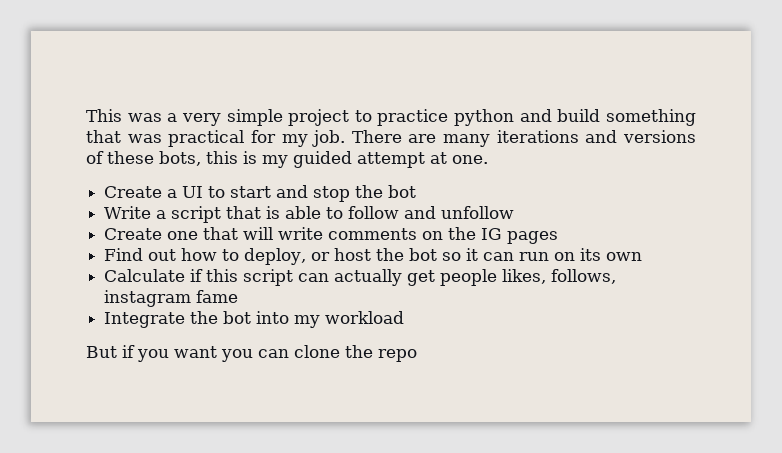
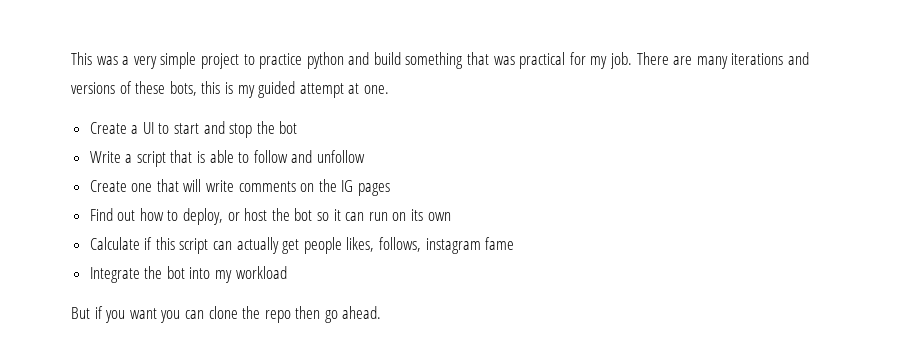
- But if you want you can clone the repo
+ But if you want you can clone the repo then go ahead.

